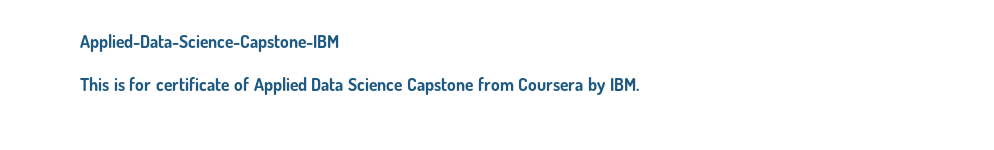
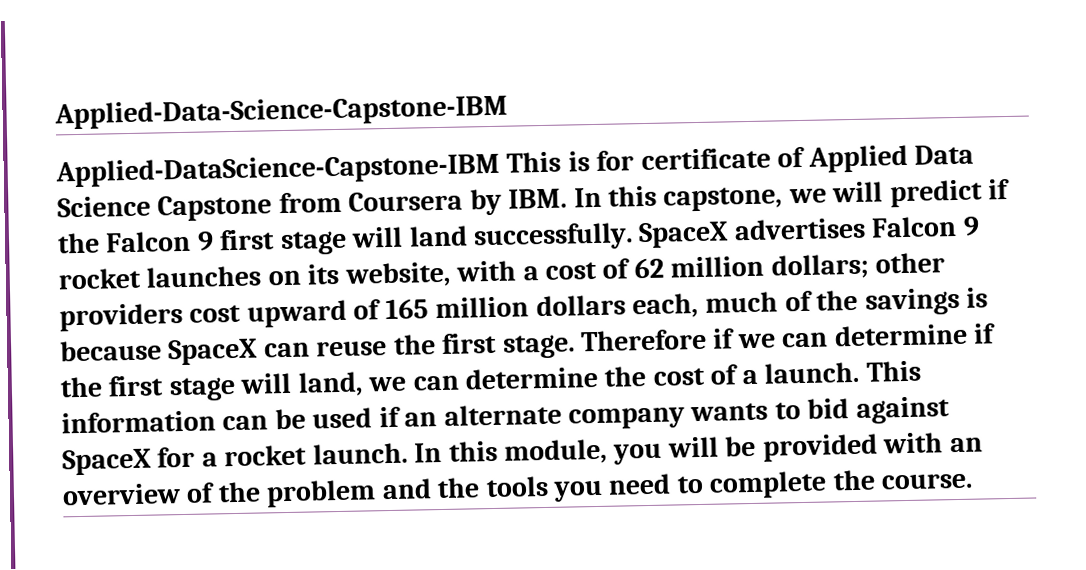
- This is for certificate of Applied Data Science Capstone from Coursera by IBM.
+ Applied-DataScience-Capstone-IBM This is for certificate of Applied Data Science Capstone from Coursera by IBM. In this capstone, we will predict if the Falcon 9 first stage will land successfully. SpaceX advertises Falcon 9 rocket launches on its website, with a cost of 62 million dollars; other providers cost upward of 165 million dollars each, much of the savings is because SpaceX can reuse the first stage. Therefore if we can determine if the first stage will land, we can determine the cost of a launch. This information can be used if an alternate company wants to bid against SpaceX for a rocket launch. In this module, you will be provided with an overview of the problem and the tools you need to complete the course.

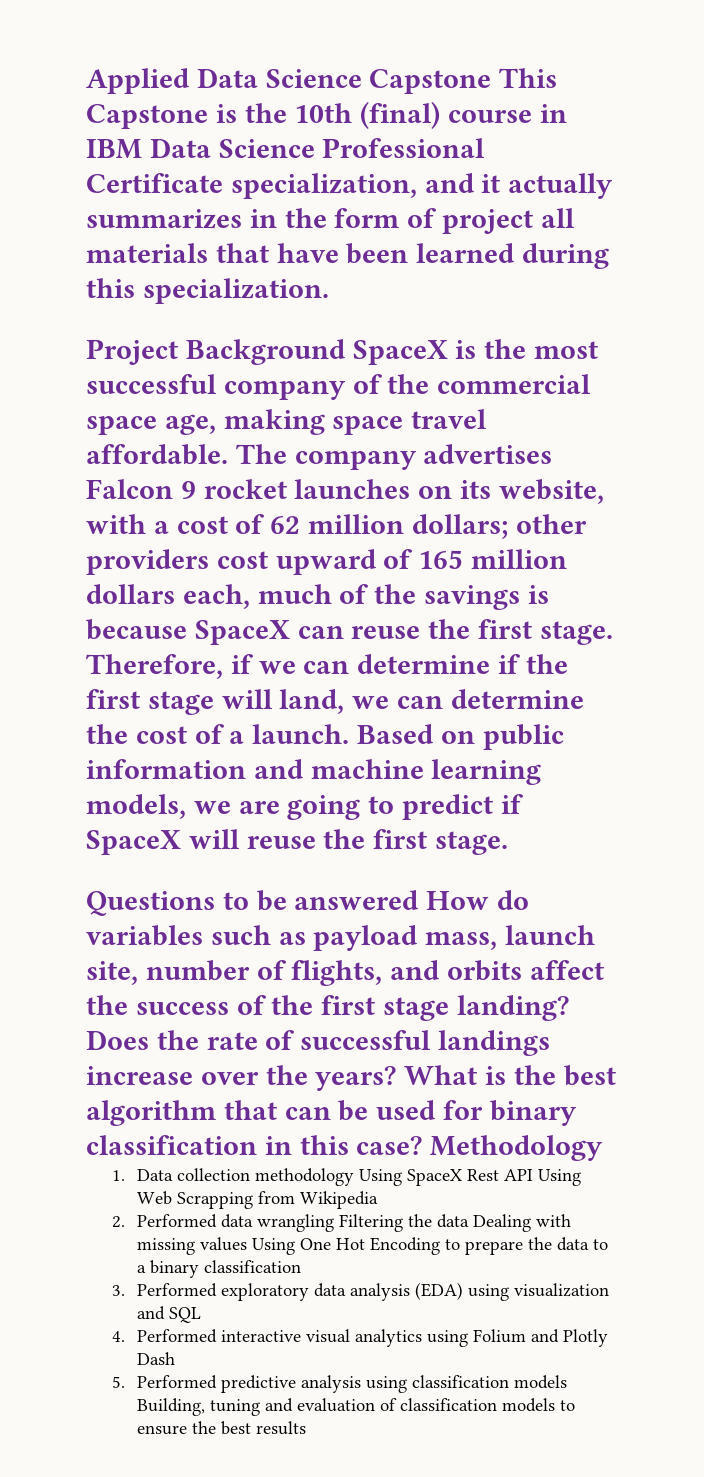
- Applied-Data-Science-Capstone-IBM
- Applied-DataScience-Capstone-IBM This is for certificate of Applied Data Science Capstone from Coursera by IBM. In this capstone, we will predict if the Falcon 9 first stage will land successfully. SpaceX advertises Falcon 9 rocket launches on its website, with a cost of 62 million dollars; other providers cost upward of 165 million dollars each, much of the savings is because SpaceX can reuse the first stage.
+ Applied Data Science Capstone This Capstone is the 10th (final) course in IBM Data Science Professional Certificate specialization, and it actually summarizes in the form of project all materials that have been learned during this specialization.
+ Project Background SpaceX is the most successful company of the commercial space age, making space travel affordable. The company advertises Falcon 9 rocket launches on its website, with a cost of 62 million dollars; other providers cost upward of 165 million dollars each, much of the savings is because SpaceX can reuse the first stage.
- Therefore if we can determine if the first stage will land, we can determine the cost of a launch.
+ Therefore, if we can determine if the first stage will land, we can determine the cost of a launch.
- This information can be used if an alternate company wants to bid against SpaceX for a rocket launch. In this module, you will be provided with an overview of the problem and the tools you need to complete the course.
+ Based on public information and machine learning models, we are going to predict if SpaceX will reuse the first stage.
+ Questions to be answered How do variables such as payload mass, launch site, number of flights, and orbits affect the success of the first stage landing? Does the rate of successful landings increase over the years? What is the best algorithm that can be used for binary classification in this case? Methodology
+ 1. Data collection methodology Using SpaceX Rest API Using Web Scrapping from Wikipedia
+ 2. Performed data wrangling Filtering the data Dealing with missing values Using One Hot Encoding to prepare the data to a binary classification
+ 3. Performed exploratory data analysis (EDA) using visualization and SQL
+ 4. Performed interactive visual analytics using Folium and Plotly Dash
+ 5. Performed predictive analysis using classification models Building, tuning and evaluation of classification models to ensure the best results

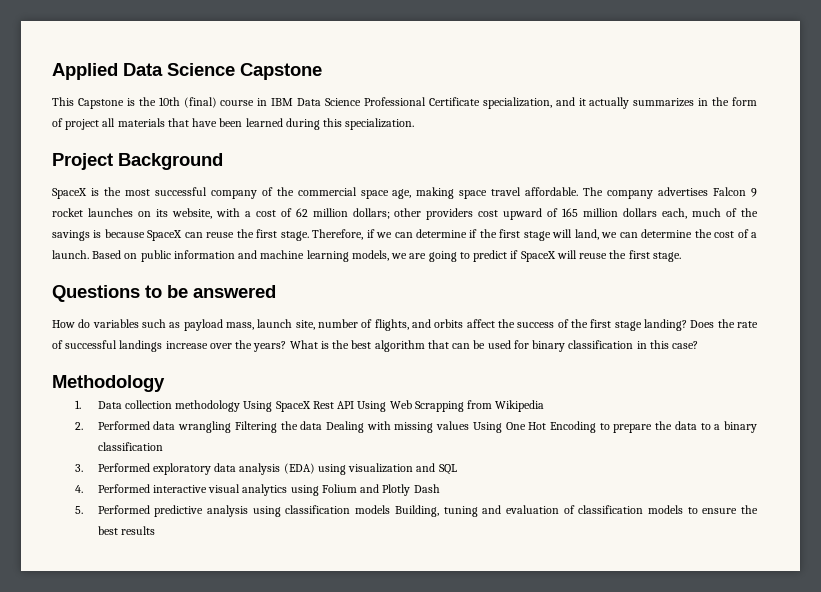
- Applied Data Science Capstone This Capstone is the 10th (final) course in IBM Data Science Professional Certificate specialization, and it actually summarizes in the form of project all materials that have been learned during this specialization.
+ Applied Data Science Capstone
+ This Capstone is the 10th (final) course in IBM Data Science Professional Certificate specialization, and it actually summarizes in the form of project all materials that have been learned during this specialization.
- Project Background SpaceX is the most successful company of the commercial space age, making space travel affordable.
+ Project Background
+ SpaceX is the most successful company of the commercial space age, making space travel affordable.
- Questions to be answered How do variables such as payload mass, launch site, number of flights, and orbits affect the success of the first stage landing?
+ Questions to be answered
+ How do variables such as payload mass, launch site, number of flights, and orbits affect the success of the first stage landing?
- What is the best algorithm that can be used for binary classification in this case? Methodology
+ What is the best algorithm that can be used for binary classification in this case?
+ Methodology

